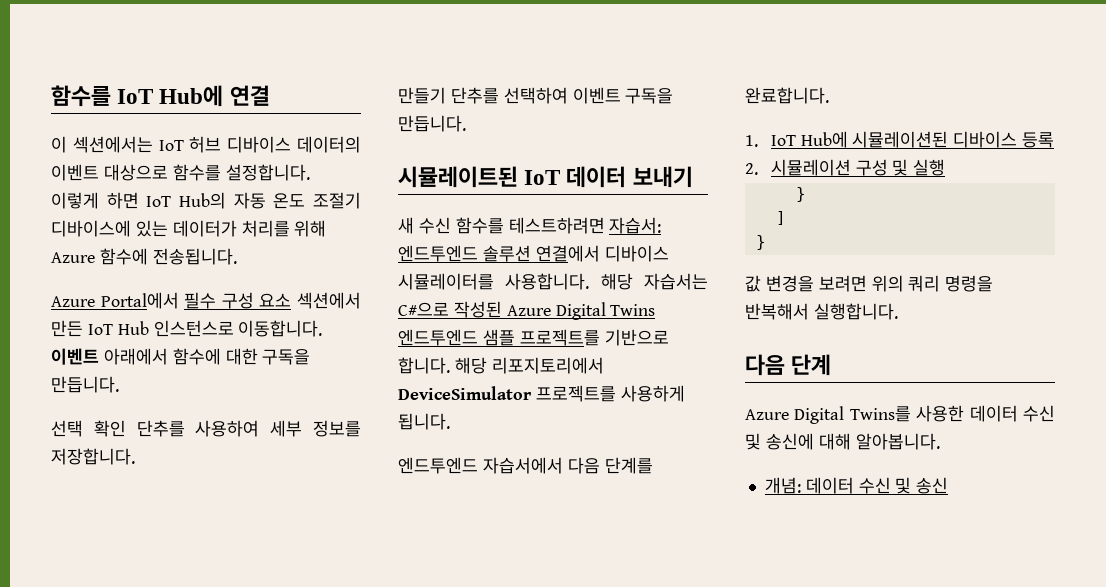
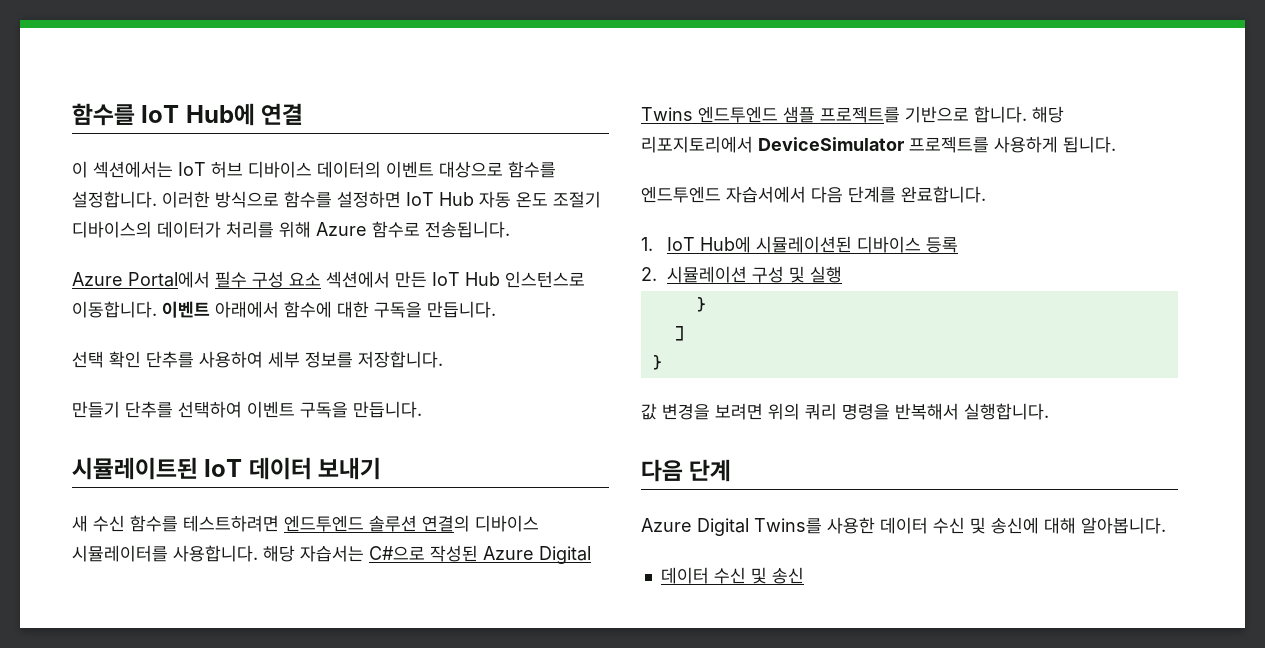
- 이렇게 하면 IoT Hub의 자동 온도 조절기 디바이스에 있는 데이터가 처리를 위해 Azure 함수에 전송됩니다.
+ 이러한 방식으로 함수를 설정하면 IoT Hub 자동 온도 조절기 디바이스의 데이터가 처리를 위해 Azure 함수로 전송됩니다.
- 새 수신 함수를 테스트하려면 자습서: 엔드투엔드 솔루션 연결에서 디바이스 시뮬레이터를 사용합니다.
+ 새 수신 함수를 테스트하려면 엔드투엔드 솔루션 연결의 디바이스 시뮬레이터를 사용합니다.
- 개념: 데이터 수신 및 송신
+ 데이터 수신 및 송신

